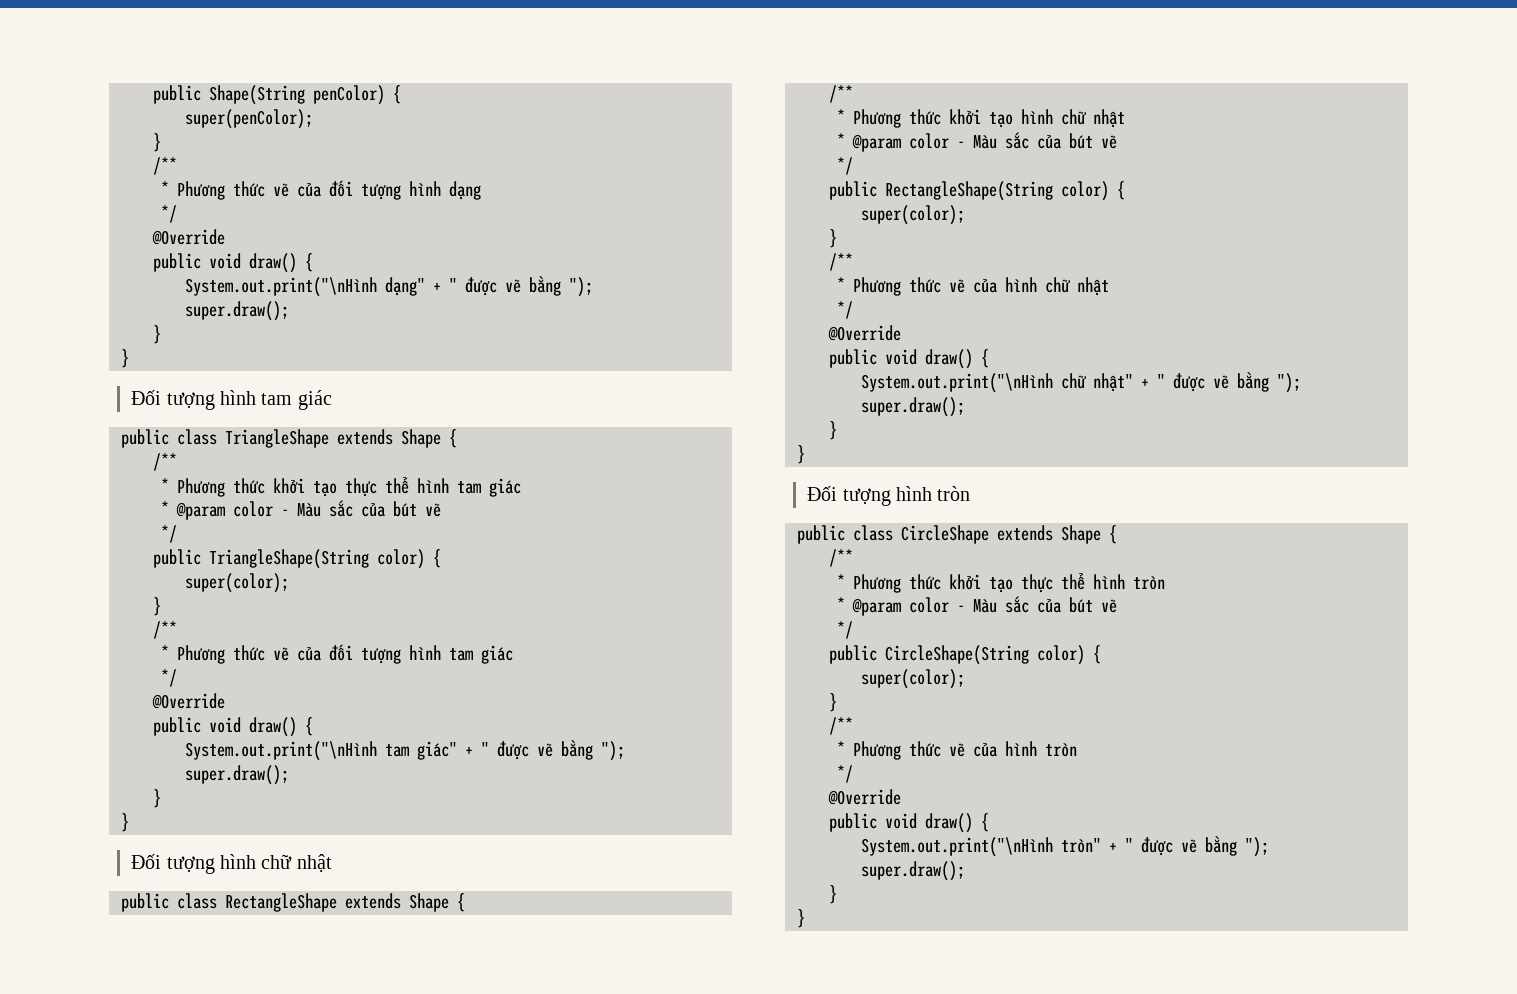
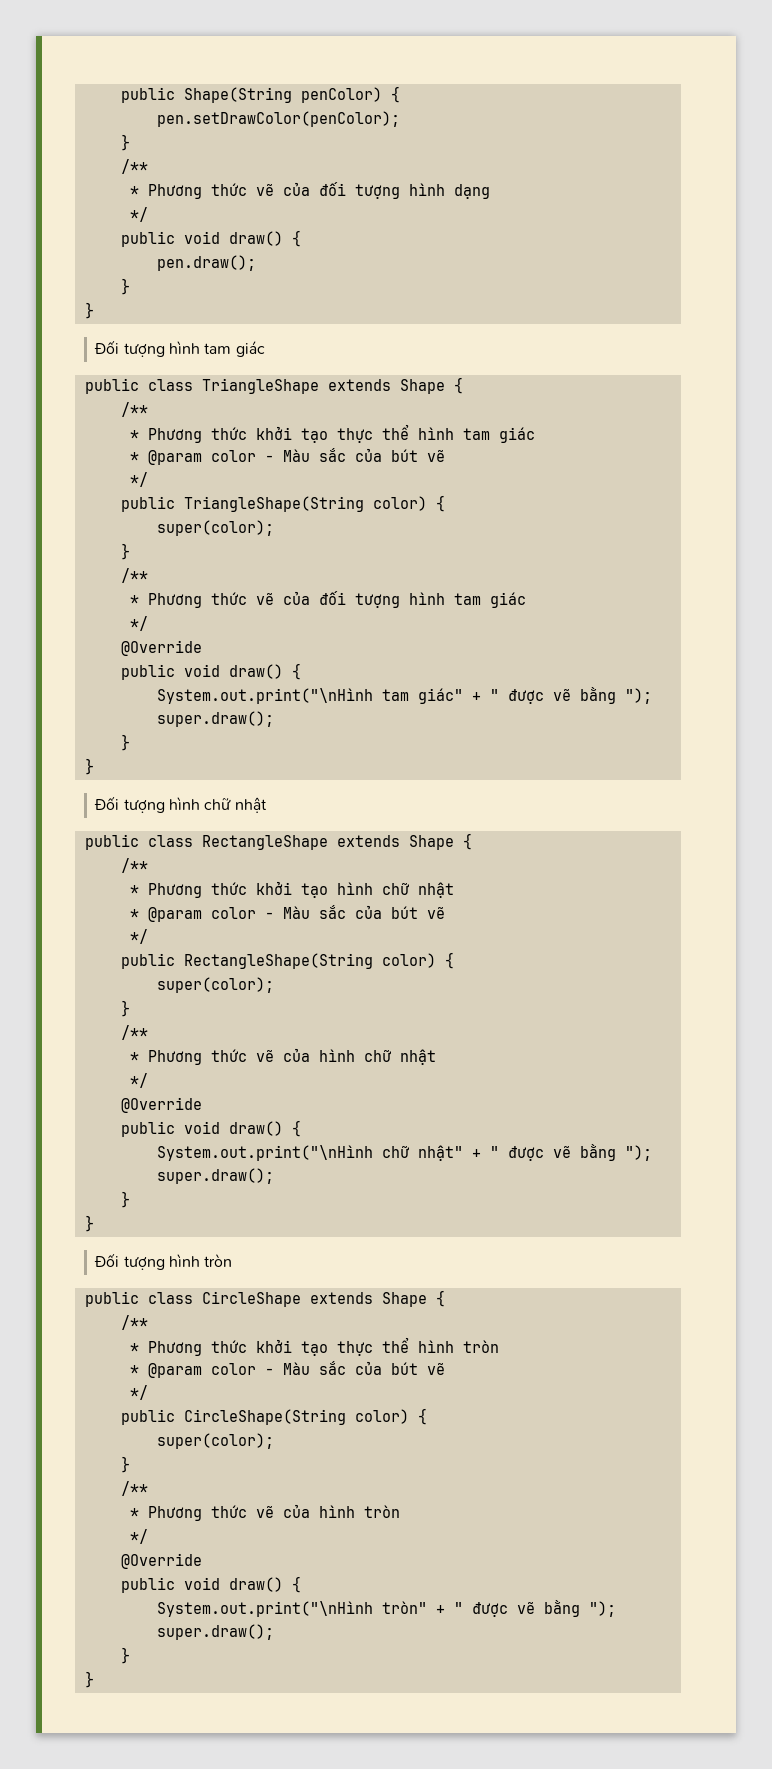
- super(penColor);
+ pen.setDrawColor(penColor);
  * Phương thức vẽ của đối tượng hình dạng
  */
- @Override
  public void draw() {
- System.out.print("\nHình dạng" + " được vẽ bằng ");
- super.draw();
+ pen.draw();

